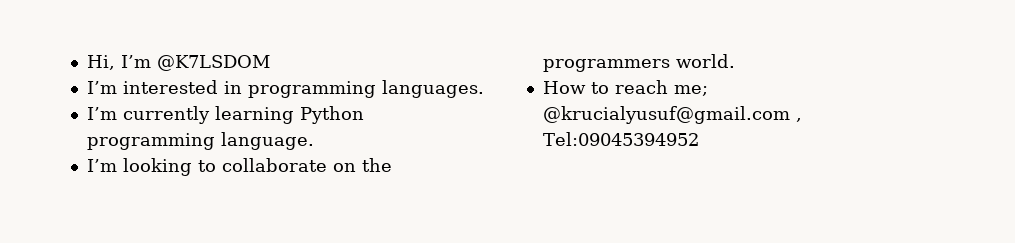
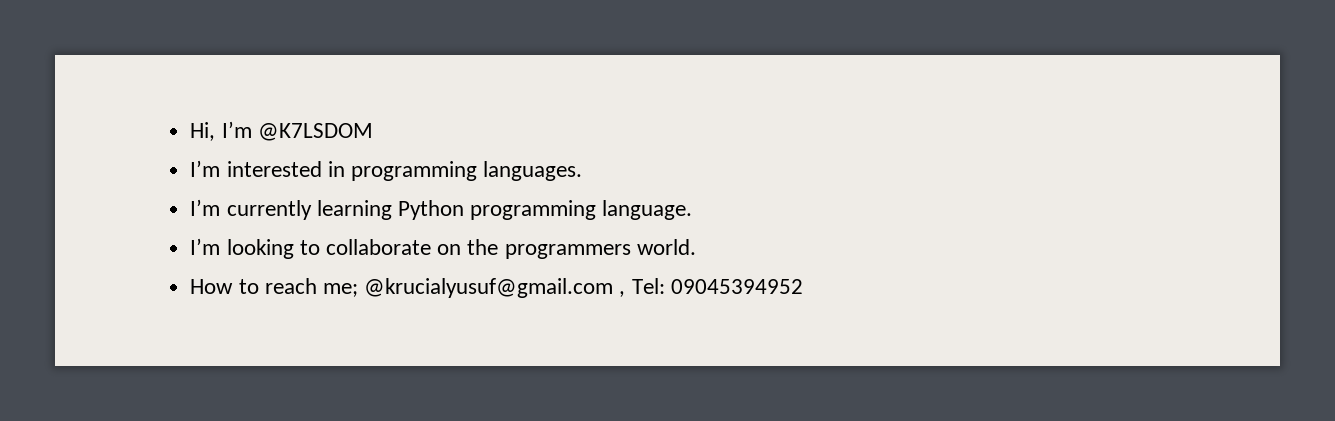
- How to reach me; @krucialyusuf@gmail.com , Tel:09045394952
+ How to reach me; @krucialyusuf@gmail.com , Tel: 09045394952

